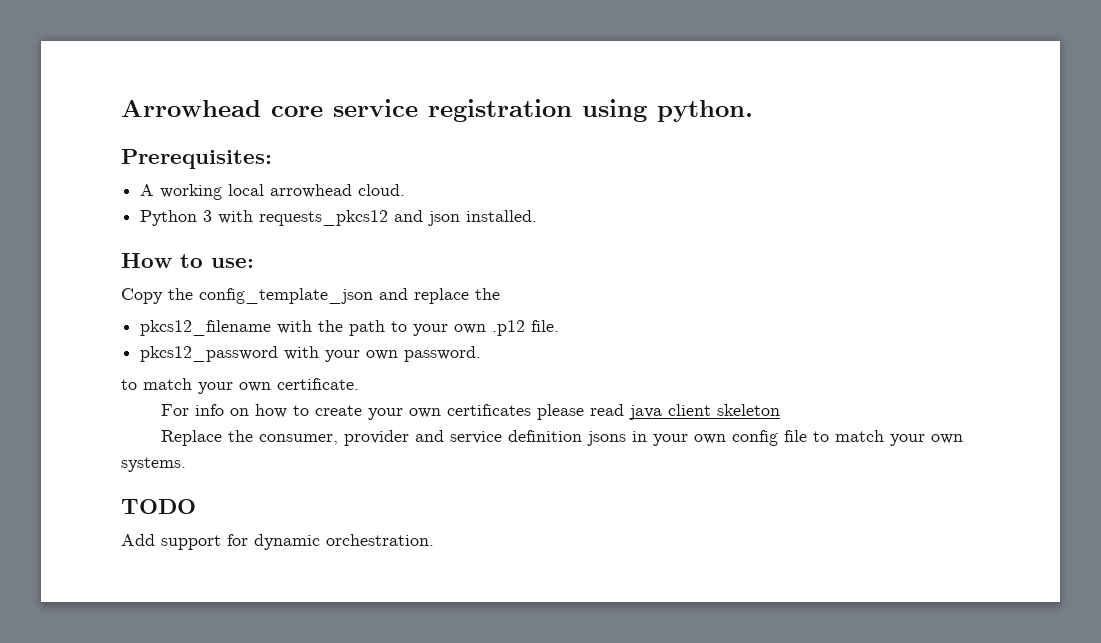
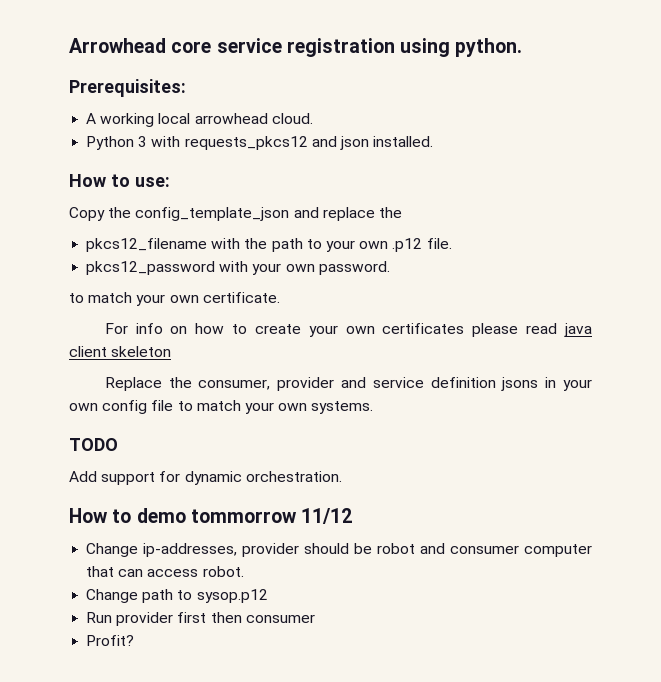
+ How to demo tommorrow 11/12
+ Change ip-addresses, provider should be robot and consumer computer that can access robot.
+ Change path to sysop.p12
+ Run provider first then consumer
+ Profit?

